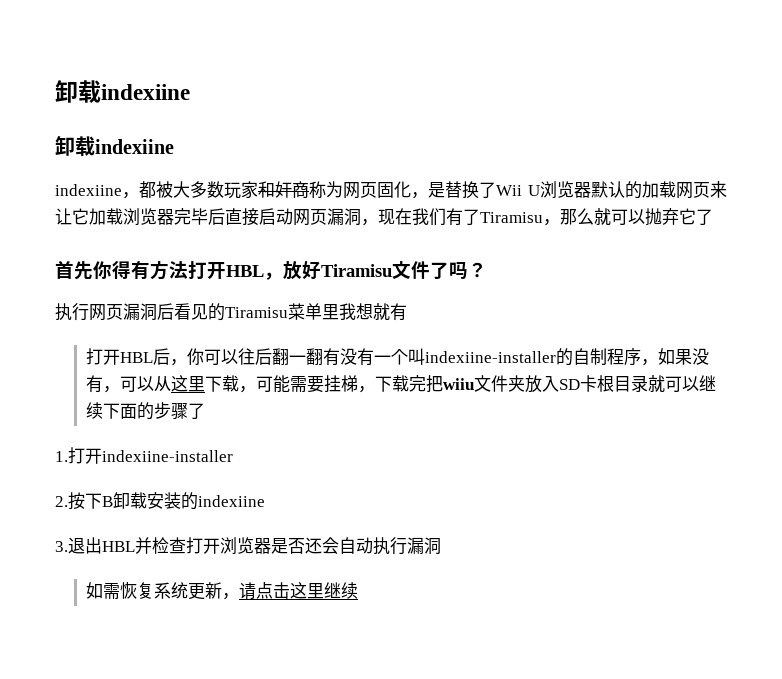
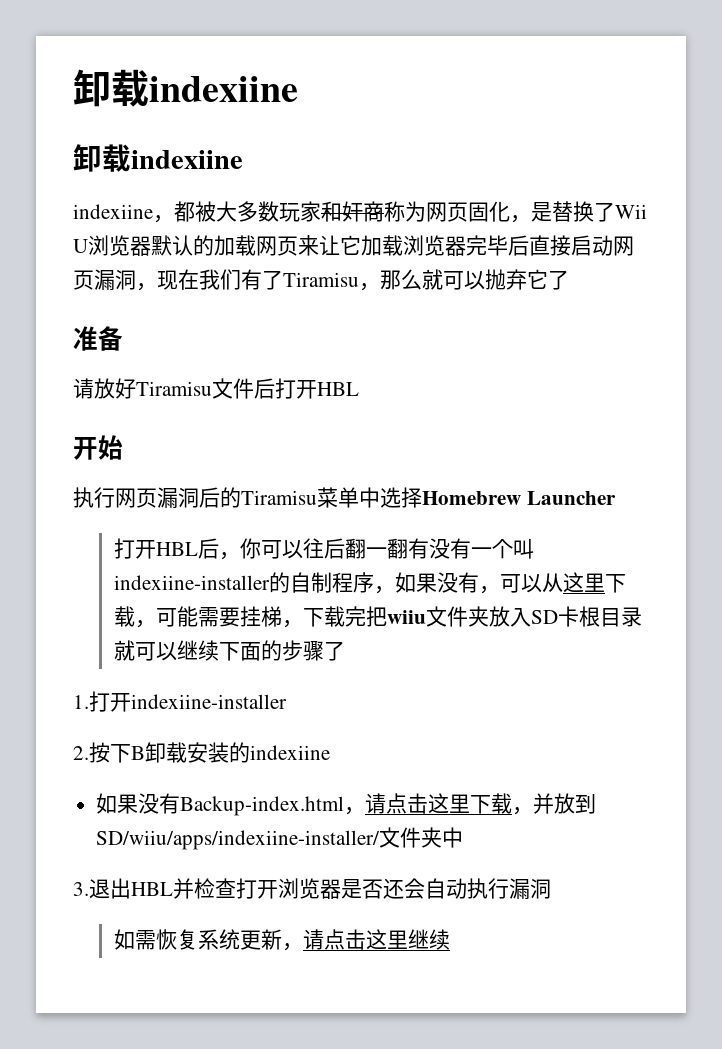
- 首先你得有方法打开HBL，放好Tiramisu文件了吗？
+ 准备
+ 请放好Tiramisu文件后打开HBL
+ 开始
- 执行网页漏洞后看见的Tiramisu菜单里我想就有
+ 执行网页漏洞后的Tiramisu菜单中选择Homebrew Launcher
+ 如果没有Backup-index.html，请点击这里下载，并放到SD/wiiu/apps/indexiine-installer/文件夹中

